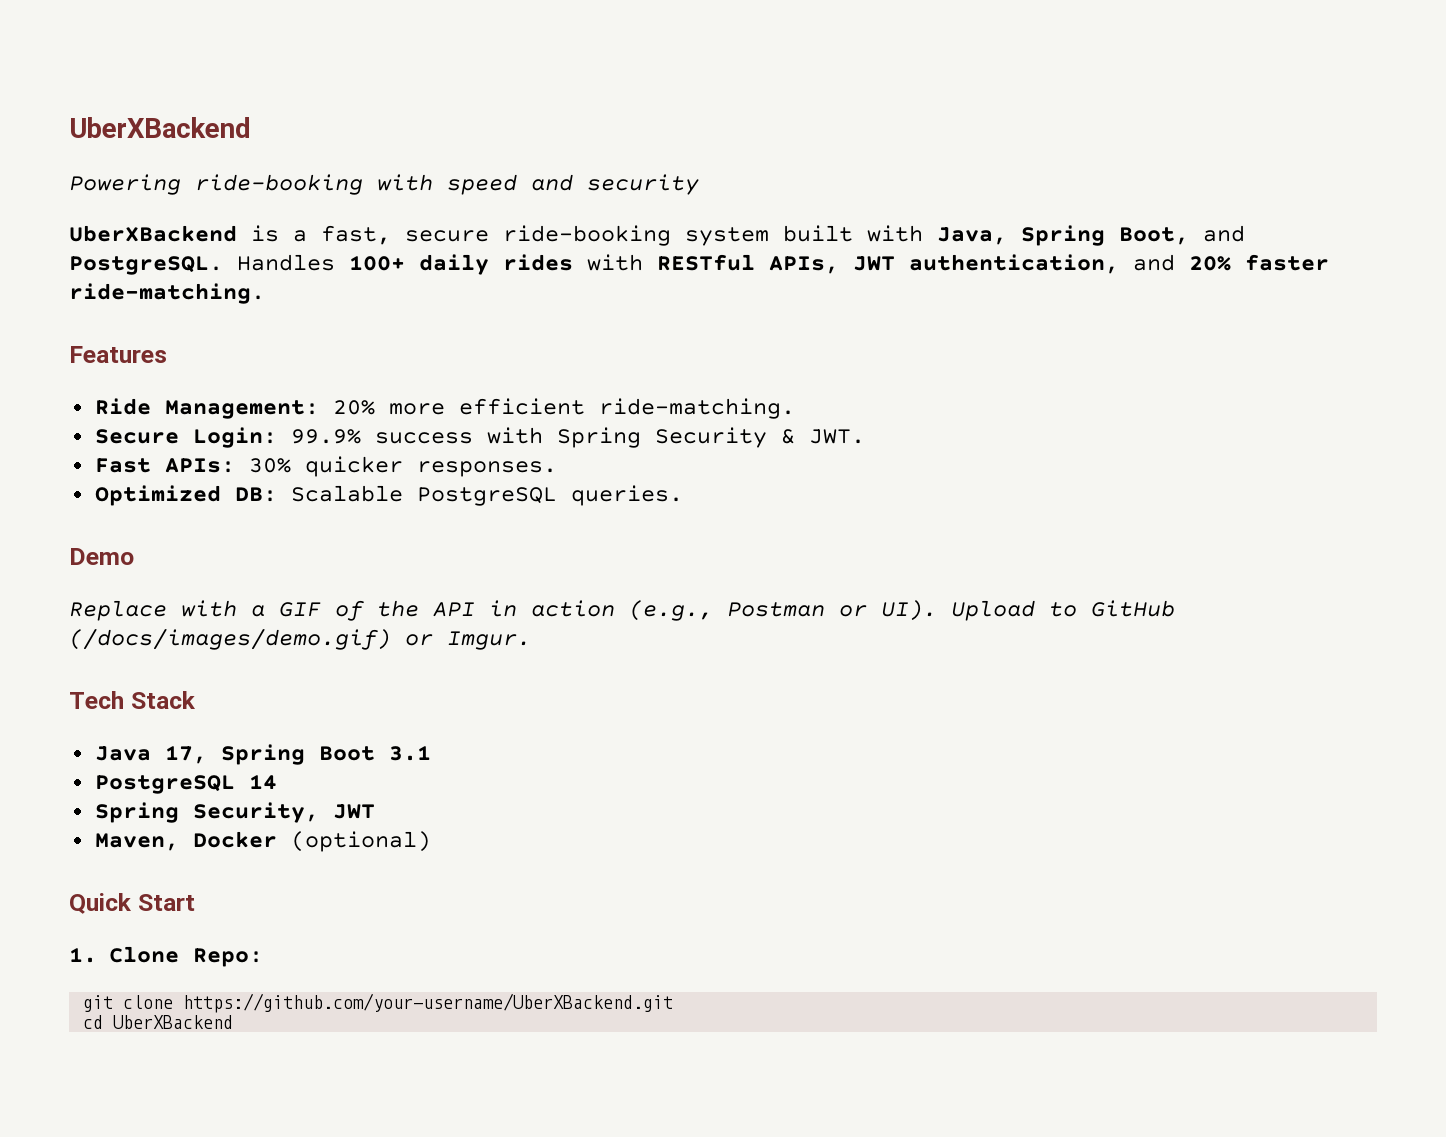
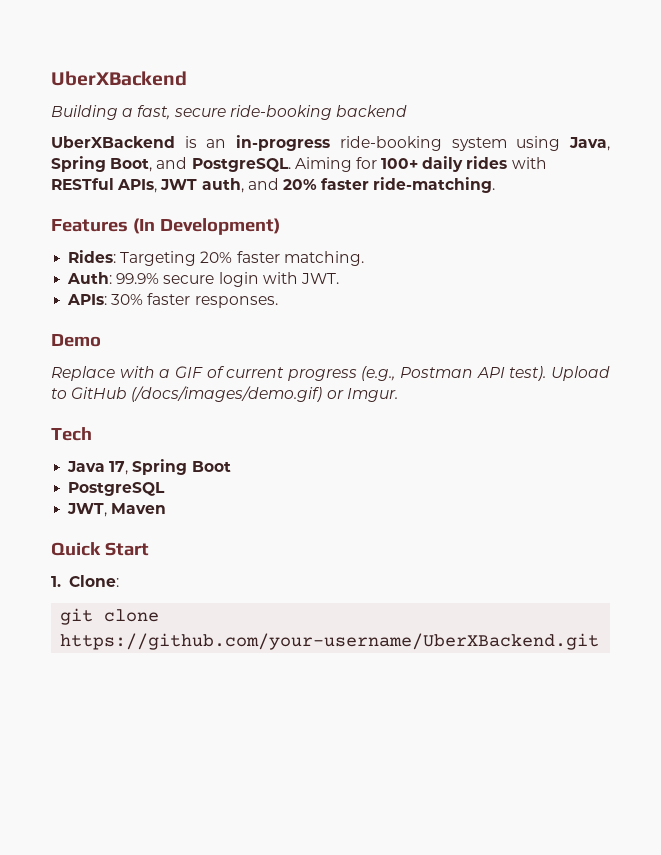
- Powering ride-booking with speed and security
- UberXBackend is a fast, secure ride-booking system built with Java, Spring Boot, and PostgreSQL.
+ Building a fast, secure ride-booking backend
+ UberXBackend is an in-progress ride-booking system using Java, Spring Boot, and PostgreSQL.
- Handles 100+ daily rides with RESTful APIs, JWT authentication, and 20% faster ride-matching.
+ Aiming for 100+ daily rides with RESTful APIs, JWT auth, and 20% faster ride-matching.
- Features
- Ride Management: 20% more efficient ride-matching.
- Secure Login: 99.9% success with Spring Security & JWT.
+ Features (In Development)
+ Rides: Targeting 20% faster matching.
+ Auth: 99.9% secure login with JWT.
- Fast APIs: 30% quicker responses.
+ APIs: 30% faster responses.
- Optimized DB: Scalable PostgreSQL queries.
- Replace with a GIF of the API in action (e.g., Postman or UI). Upload to GitHub (/docs/images/demo.gif) or Imgur.
+ Replace with a GIF of current progress (e.g., Postman API test). Upload to GitHub (/docs/images/demo.gif) or Imgur.
- Tech Stack
+ Tech
- Java 17, Spring Boot 3.1
- PostgreSQL 14
- Spring Security, JWT
- Maven, Docker (optional)
+ Java 17, Spring Boot
+ PostgreSQL
+ JWT, Maven
- 1. Clone Repo:
+ 1. Clone:
- cd UberXBackend

